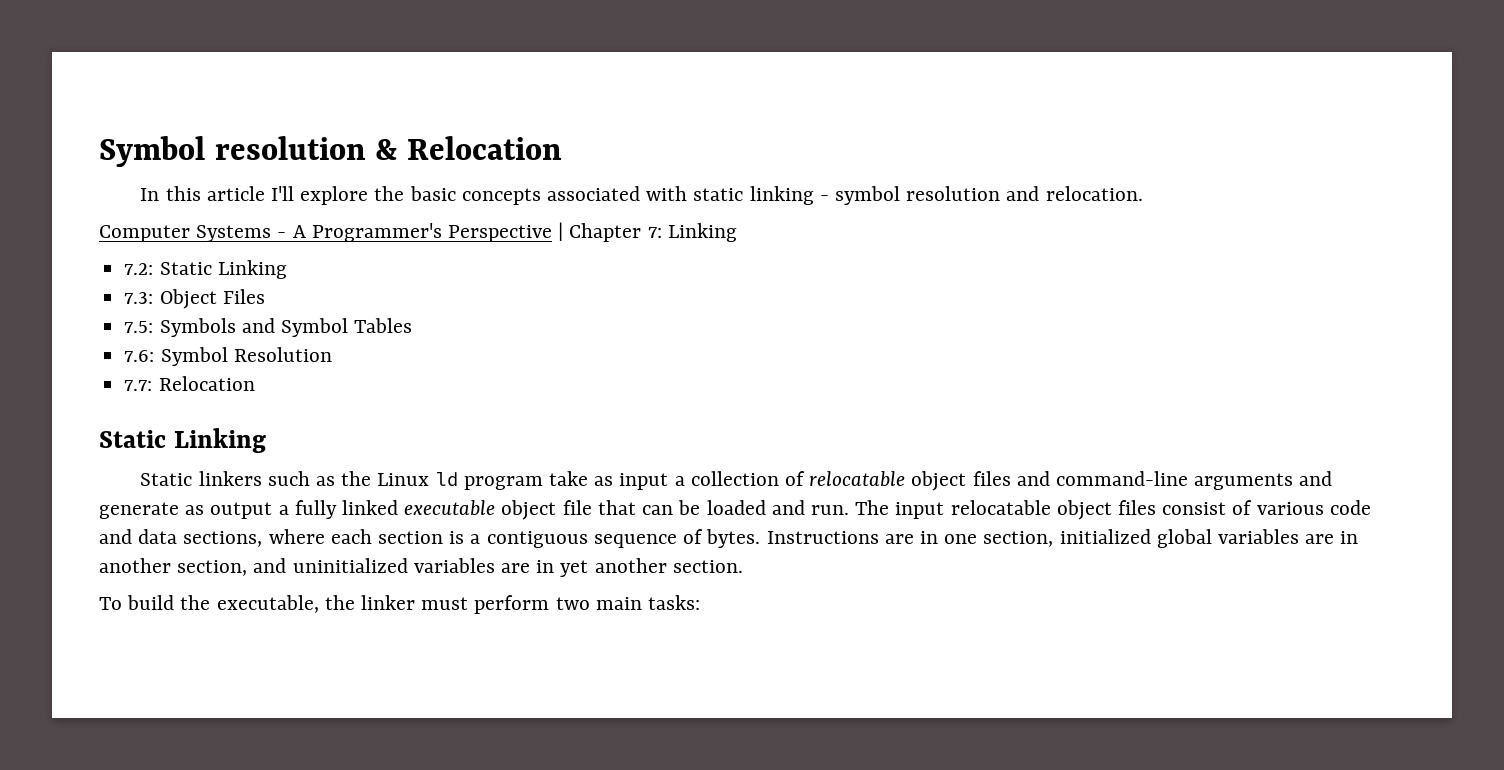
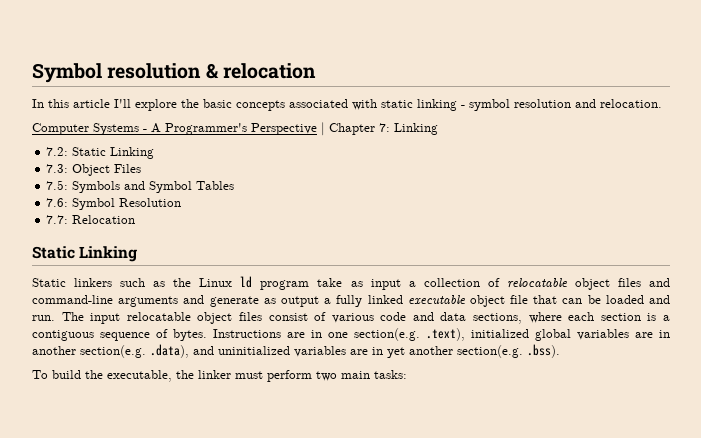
- Symbol resolution & Relocation
+ Symbol resolution & relocation
- Instructions are in one section, initialized global variables are in another section, and uninitialized variables are in yet another section.
+ Instructions are in one section(e.g. .text), initialized global variables are in another section(e.g. .data), and uninitialized variables are in yet another section(e.g. .bss).

